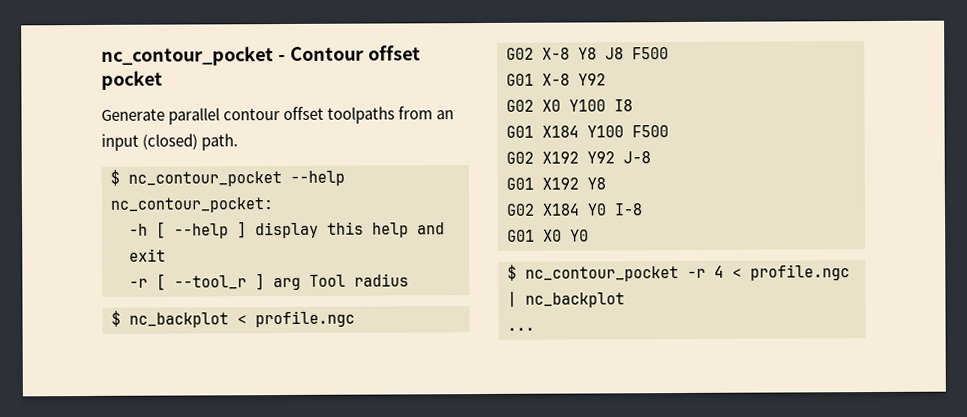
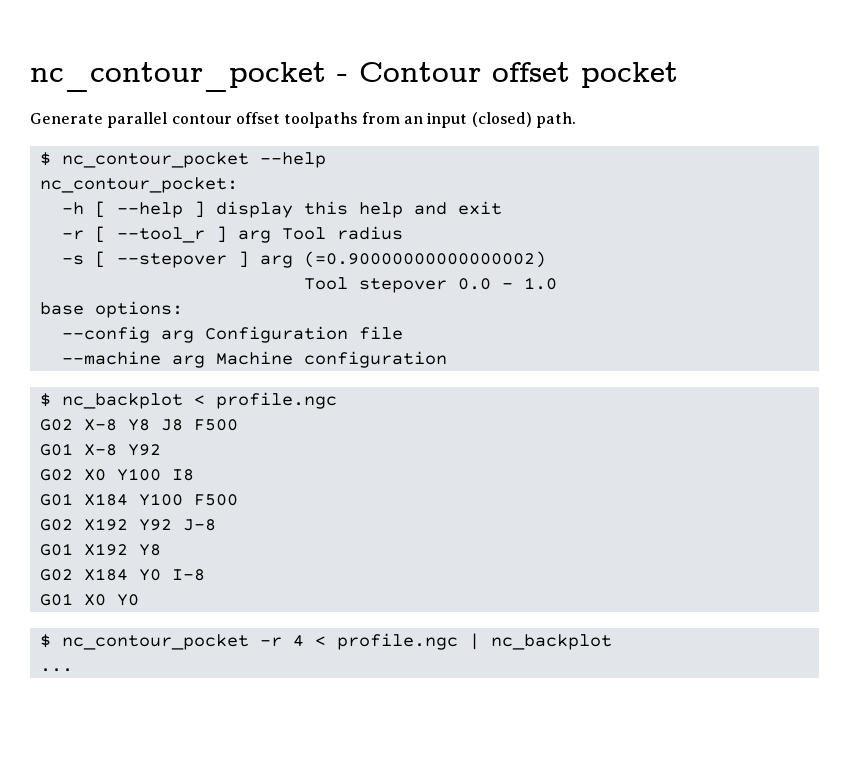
+ -s [ --stepover ] arg (=0.90000000000000002)
+ Tool stepover 0.0 - 1.0
+ base options:
+ --config arg Configuration file
+ --machine arg Machine configuration

